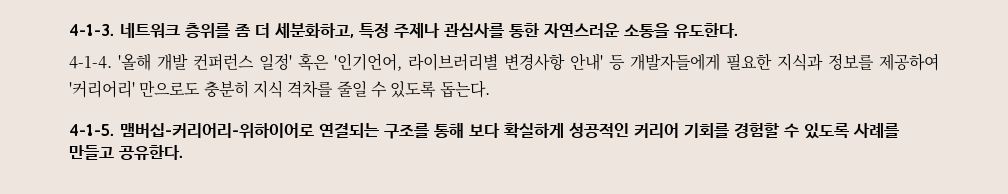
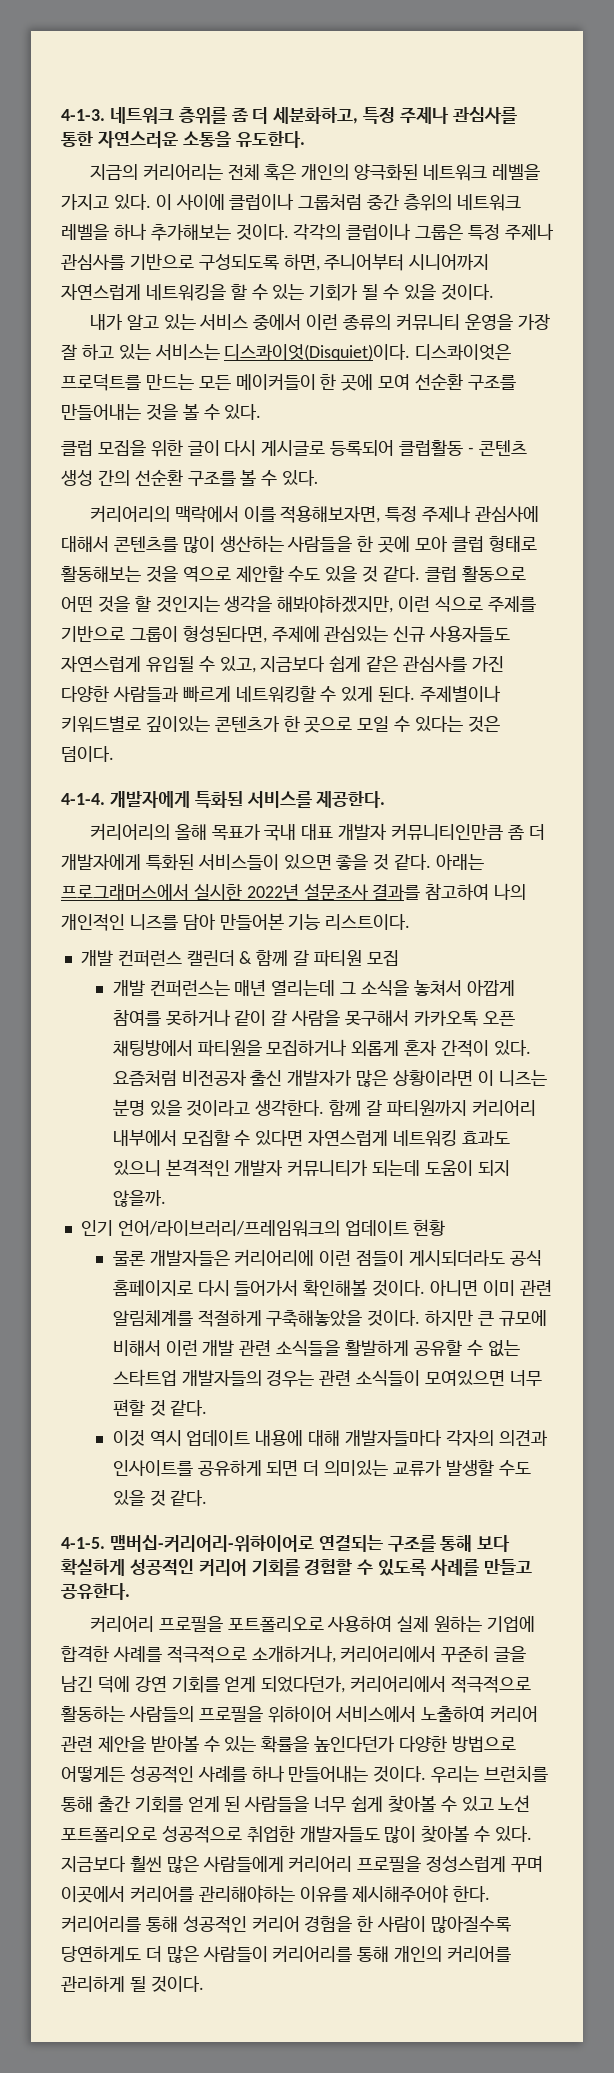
- 4-1-4. '올해 개발 컨퍼런스 일정' 혹은 '인기언어, 라이브러리별 변경사항 안내' 등 개발자들에게 필요한 지식과 정보를 제공하여 '커리어리' 만으로도 충분히 지식 격차를 줄일 수 있도록 돕는다.
+ 지금의 커리어리는 전체 혹은 개인의 양극화된 네트워크 레벨을 가지고 있다. 이 사이에 클럽이나 그룹처럼 중간 층위의 네트워크 레벨을 하나 추가해보는 것이다. 각각의 클럽이나 그룹은 특정 주제나 관심사를 기반으로 구성되도록 하면, 주니어부터 시니어까지 자연스럽게 네트워킹을 할 수 있는 기회가 될 수 있을 것이다.
+ 내가 알고 있는 서비스 중에서 이런 종류의 커뮤니티 운영을 가장 잘 하고 있는 서비스는 디스콰이엇(Disquiet)이다. 디스콰이엇은 프로덕트를 만드는 모든 메이커들이 한 곳에 모여 선순환 구조를 만들어내는 것을 볼 수 있다.
+ 클럽 모집을 위한 글이 다시 게시글로 등록되어 클럽활동 - 콘텐츠 생성 간의 선순환 구조를 볼 수 있다.
+ 커리어리의 맥락에서 이를 적용해보자면, 특정 주제나 관심사에 대해서 콘텐츠를 많이 생산하는 사람들을 한 곳에 모아 클럽 형태로 활동해보는 것을 역으로 제안할 수도 있을 것 같다. 클럽 활동으로 어떤 것을 할 것인지는 생각을 해봐야하겠지만, 이런 식으로 주제를 기반으로 그룹이 형성된다면, 주제에 관심있는 신규 사용자들도 자연스럽게 유입될 수 있고, 지금보다 쉽게 같은 관심사를 가진 다양한 사람들과 빠르게 네트워킹할 수 있게 된다. 주제별이나 키워드별로 깊이있는 콘텐츠가 한 곳으로 모일 수 있다는 것은 덤이다.
+ 4-1-4. 개발자에게 특화된 서비스를 제공한다.
+ 커리어리의 올해 목표가 국내 대표 개발자 커뮤니티인만큼 좀 더 개발자에게 특화된 서비스들이 있으면 좋을 것 같다. 아래는 프로그래머스에서 실시한 2022년 설문조사 결과를 참고하여 나의 개인적인 니즈를 담아 만들어본 기능 리스트이다.
+ 개발 컨퍼런스 캘린더 & 함께 갈 파티원 모집
+ 개발 컨퍼런스는 매년 열리는데 그 소식을 놓쳐서 아깝게 참여를 못하거나 같이 갈 사람을 못구해서 카카오톡 오픈 채팅방에서 파티원을 모집하거나 외롭게 혼자 간적이 있다. 요즘처럼 비전공자 출신 개발자가 많은 상황이라면 이 니즈는 분명 있을 것이라고 생각한다. 함께 갈 파티원까지 커리어리 내부에서 모집할 수 있다면 자연스럽게 네트워킹 효과도 있으니 본격적인 개발자 커뮤니티가 되는데 도움이 되지 않을까.
+ 인기 언어/라이브러리/프레임워크의 업데이트 현황
+ 물론 개발자들은 커리어리에 이런 점들이 게시되더라도 공식 홈페이지로 다시 들어가서 확인해볼 것이다. 아니면 이미 관련 알림체계를 적절하게 구축해놓았을 것이다. 하지만 큰 규모에 비해서 이런 개발 관련 소식들을 활발하게 공유할 수 없는 스타트업 개발자들의 경우는 관련 소식들이 모여있으면 너무 편할 것 같다.
+ 이것 역시 업데이트 내용에 대해 개발자들마다 각자의 의견과 인사이트를 공유하게 되면 더 의미있는 교류가 발생할 수도 있을 것 같다.
+ 커리어리 프로필을 포트폴리오로 사용하여 실제 원하는 기업에 합격한 사례를 적극적으로 소개하거나, 커리어리에서 꾸준히 글을 남긴 덕에 강연 기회를 얻게 되었다던가, 커리어리에서 적극적으로 활동하는 사람들의 프로필을 위하이어 서비스에서 노출하여 커리어 관련 제안을 받아볼 수 있는 확률을 높인다던가 다양한 방법으로 어떻게든 성공적인 사례를 하나 만들어내는 것이다. 우리는 브런치를 통해 출간 기회를 얻게 된 사람들을 너무 쉽게 찾아볼 수 있고 노션 포트폴리오로 성공적으로 취업한 개발자들도 많이 찾아볼 수 있다. 지금보다 훨씬 많은 사람들에게 커리어리 프로필을 정성스럽게 꾸며 이곳에서 커리어를 관리해야하는 이유를 제시해주어야 한다. 커리어리를 통해 성공적인 커리어 경험을 한 사람이 많아질수록 당연하게도 더 많은 사람들이 커리어리를 통해 개인의 커리어를 관리하게 될 것이다.

